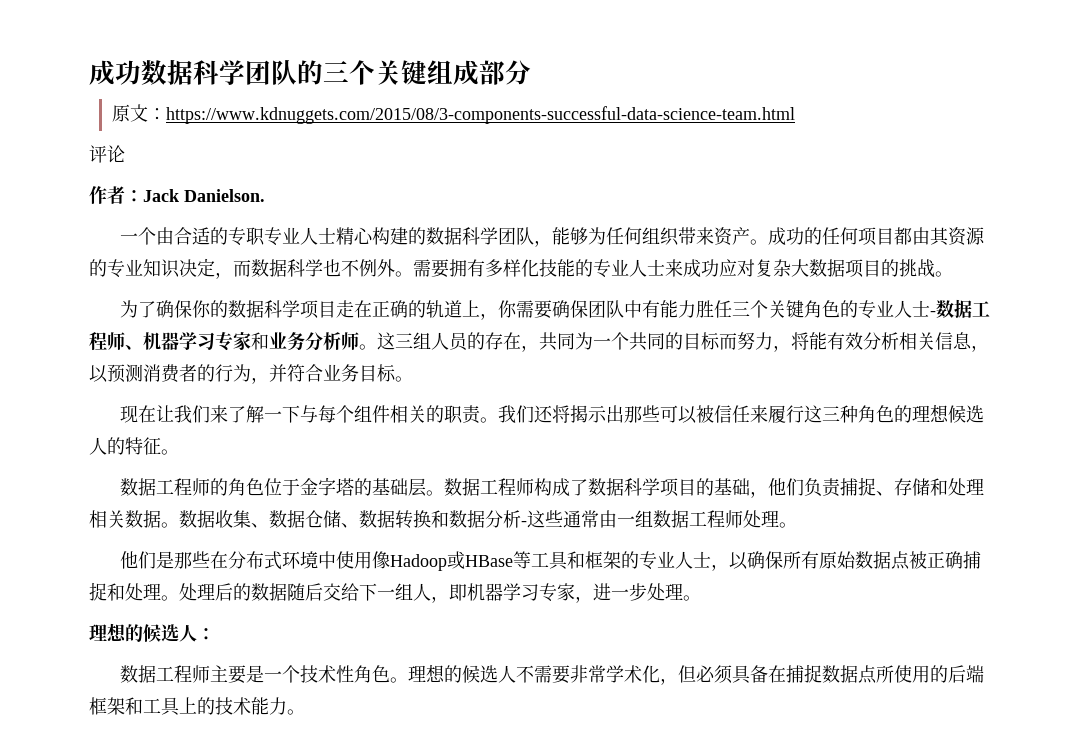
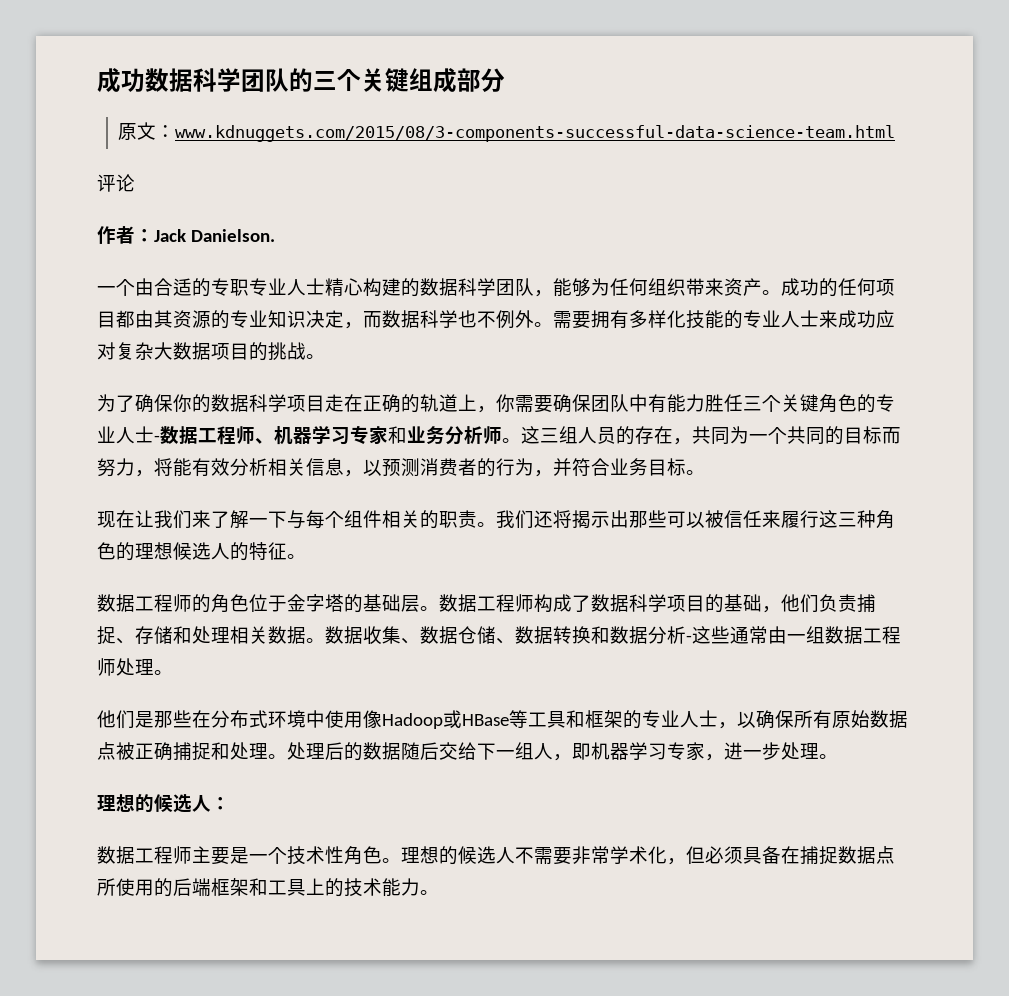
- 原文：https://www.kdnuggets.com/2015/08/3-components-successful-data-science-team.html
+ 原文：www.kdnuggets.com/2015/08/3-components-successful-data-science-team.html

